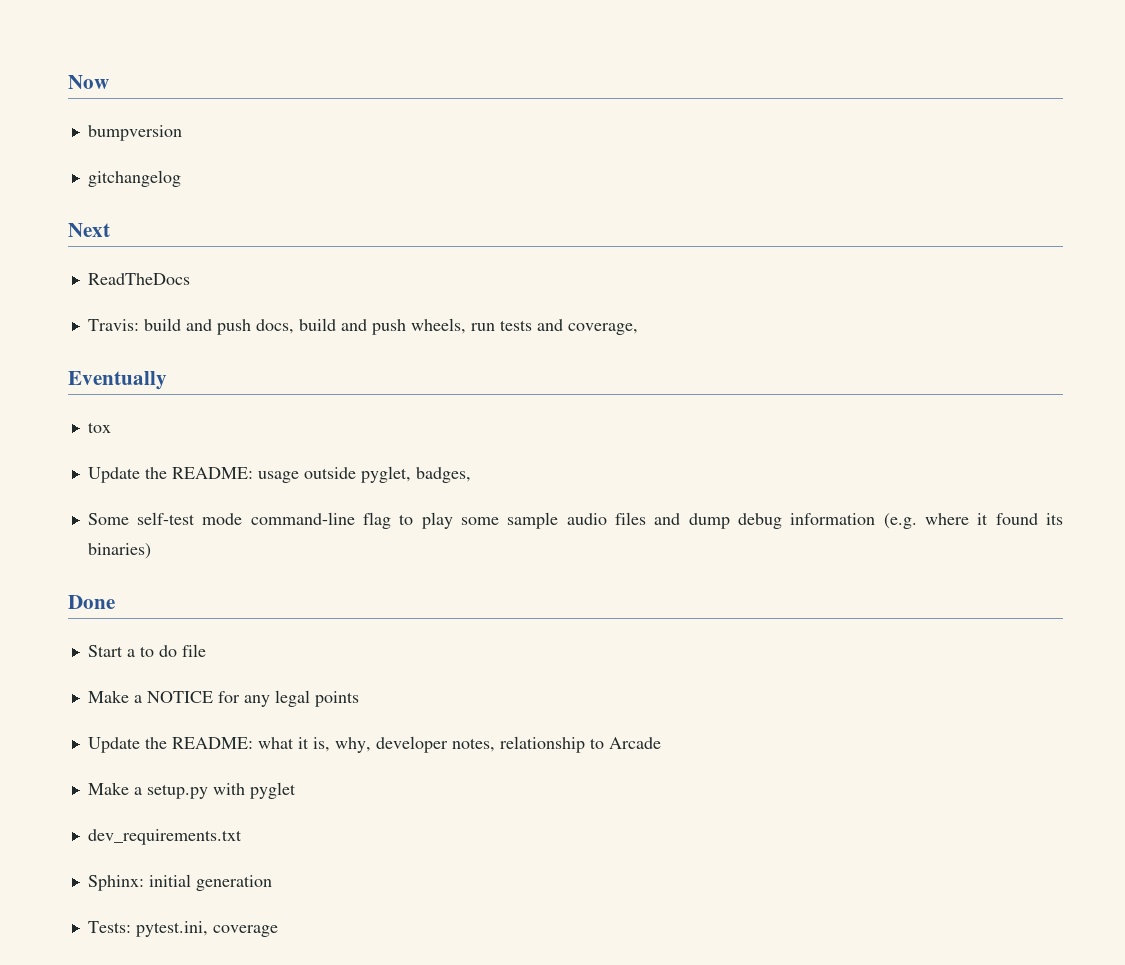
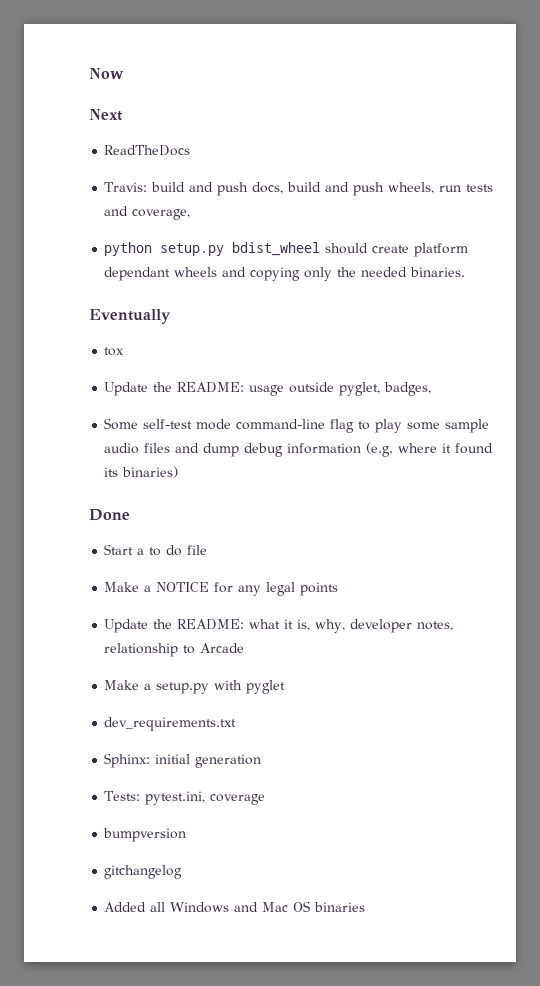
- bumpversion
- gitchangelog
+ python setup.py bdist_wheel should create platform dependant wheels and copying only the needed binaries.
+ bumpversion
+ gitchangelog
+ Added all Windows and Mac OS binaries

